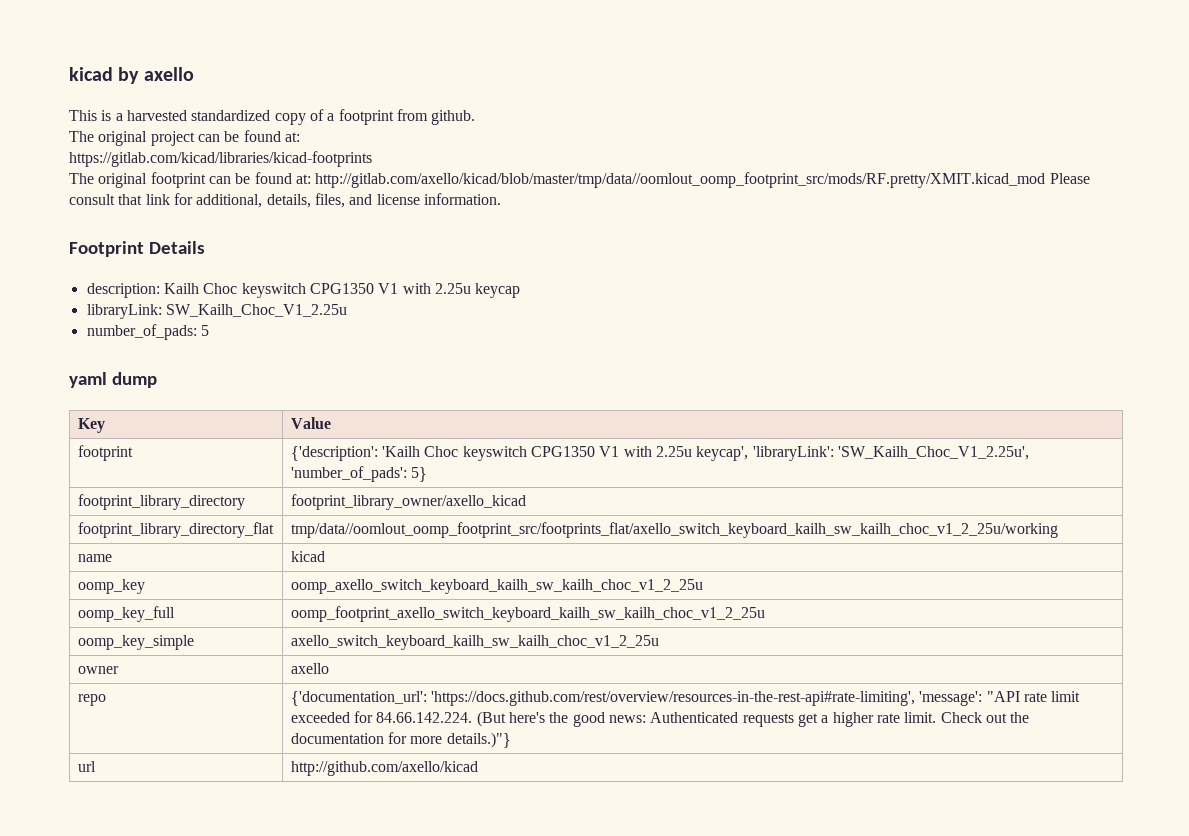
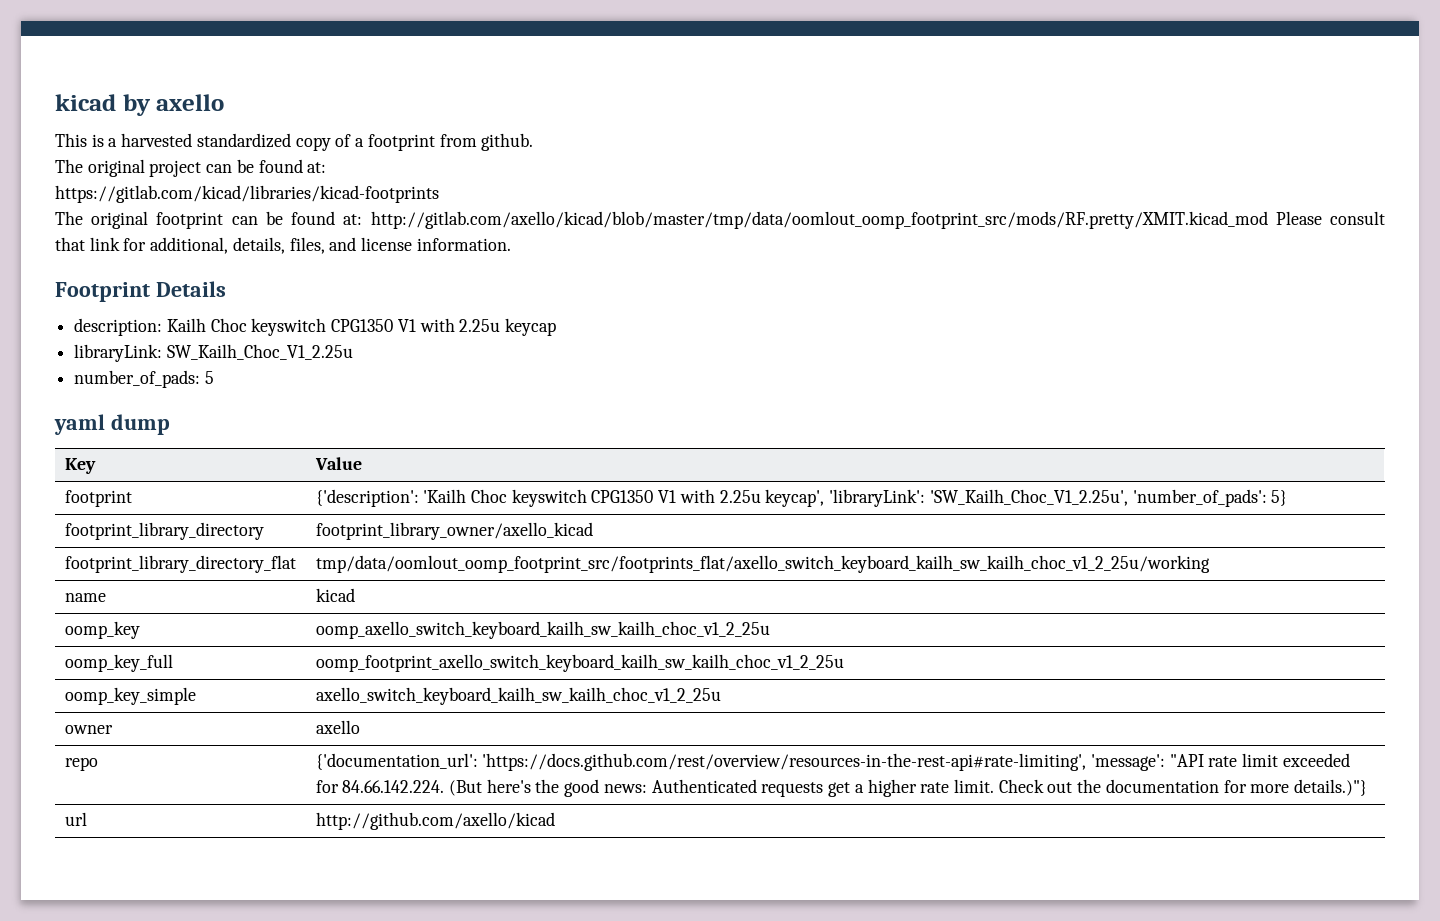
- The original footprint can be found at: http://gitlab.com/axello/kicad/blob/master/tmp/data//oomlout_oomp_footprint_src/mods/RF.pretty/XMIT.kicad_mod Please consult that link for additional, details, files, and license information.
+ The original footprint can be found at: http://gitlab.com/axello/kicad/blob/master/tmp/data/oomlout_oomp_footprint_src/mods/RF.pretty/XMIT.kicad_mod Please consult that link for additional, details, files, and license information.
- footprint_library_directory_flat | tmp/data//oomlout_oomp_footprint_src/footprints_flat/axello_switch_keyboard_kailh_sw_kailh_choc_v1_2_25u/working
+ footprint_library_directory_flat | tmp/data/oomlout_oomp_footprint_src/footprints_flat/axello_switch_keyboard_kailh_sw_kailh_choc_v1_2_25u/working

